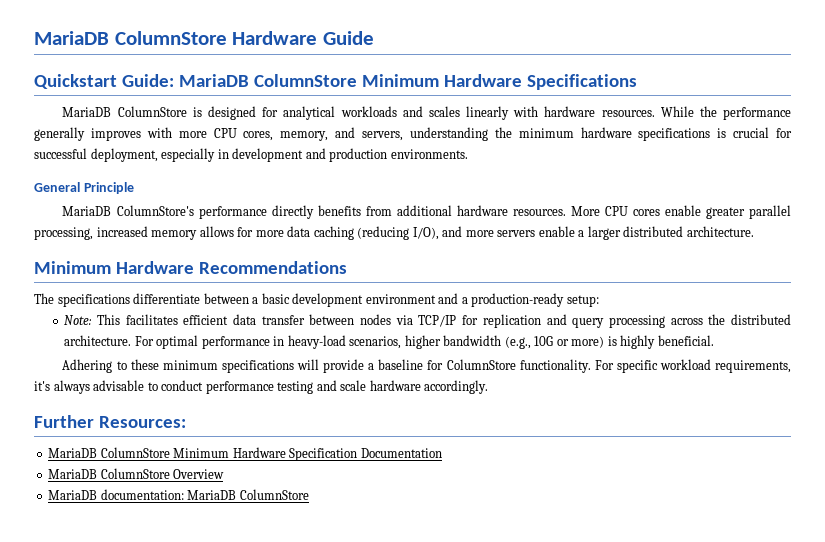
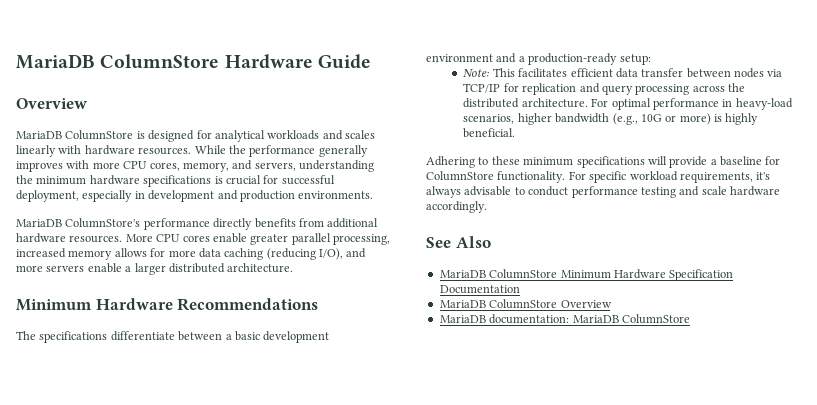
  MariaDB ColumnStore Hardware Guide
- Quickstart Guide: MariaDB ColumnStore Minimum Hardware Specifications
+ Overview
- General Principle
- Further Resources:
+ See Also

